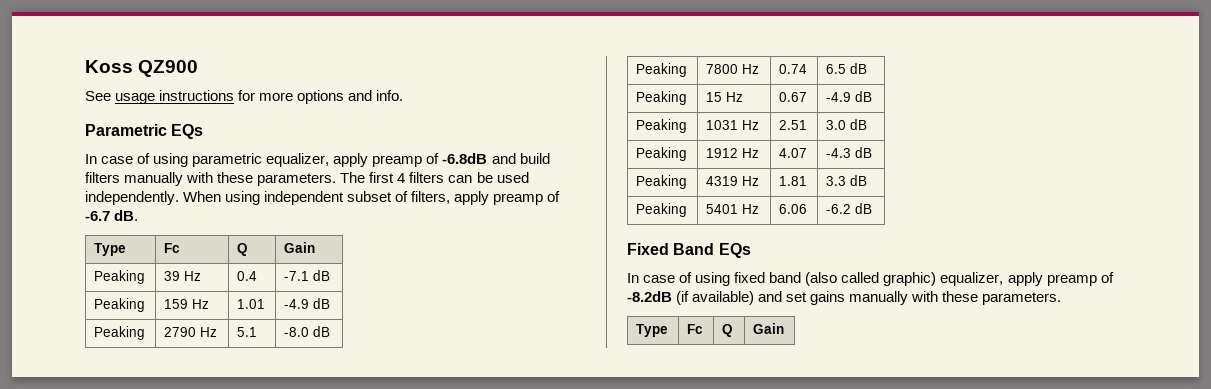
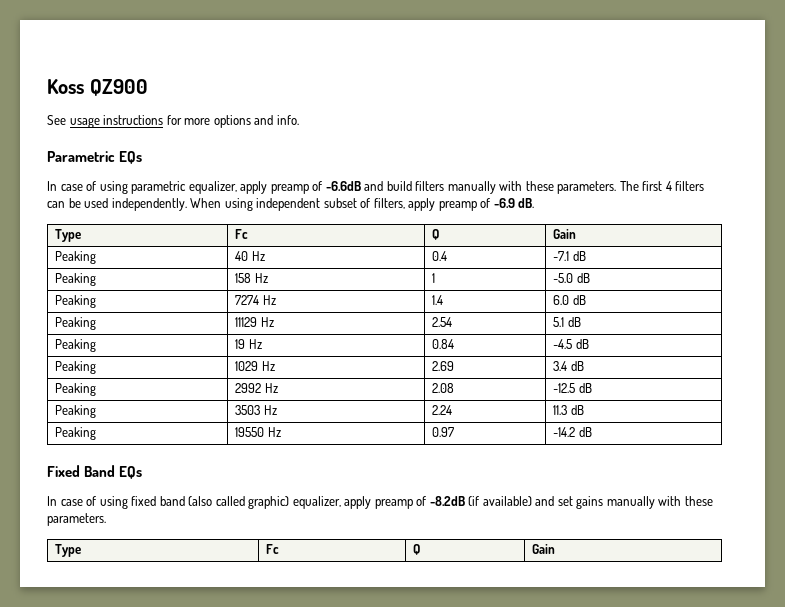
- In case of using parametric equalizer, apply preamp of -6.8dB and build filters manually with these parameters.
+ In case of using parametric equalizer, apply preamp of -6.6dB and build filters manually with these parameters.
- When using independent subset of filters, apply preamp of -6.7 dB.
+ When using independent subset of filters, apply preamp of -6.9 dB.
- Peaking | 39 Hz | 0.4 | -7.1 dB
+ Peaking | 40 Hz | 0.4 | -7.1 dB
- Peaking | 159 Hz | 1.01 | -4.9 dB
- Peaking | 2790 Hz | 5.1 | -8.0 dB
- Peaking | 7800 Hz | 0.74 | 6.5 dB
- Peaking | 15 Hz | 0.67 | -4.9 dB
- Peaking | 1031 Hz | 2.51 | 3.0 dB
- Peaking | 1912 Hz | 4.07 | -4.3 dB
- Peaking | 4319 Hz | 1.81 | 3.3 dB
- Peaking | 5401 Hz | 6.06 | -6.2 dB
+ Peaking | 158 Hz | 1 | -5.0 dB
+ Peaking | 7274 Hz | 1.4 | 6.0 dB
+ Peaking | 11129 Hz | 2.54 | 5.1 dB
+ Peaking | 19 Hz | 0.84 | -4.5 dB
+ Peaking | 1029 Hz | 2.69 | 3.4 dB
+ Peaking | 2992 Hz | 2.08 | -12.5 dB
+ Peaking | 3503 Hz | 2.24 | 11.3 dB
+ Peaking | 19550 Hz | 0.97 | -14.2 dB

